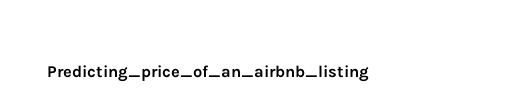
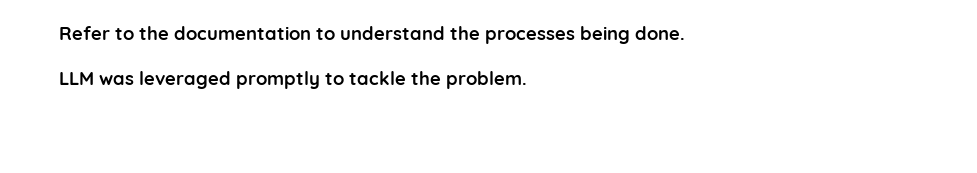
- Predicting_price_of_an_airbnb_listing
+ Refer to the documentation to understand the processes being done.
+ LLM was leveraged promptly to tackle the problem.

